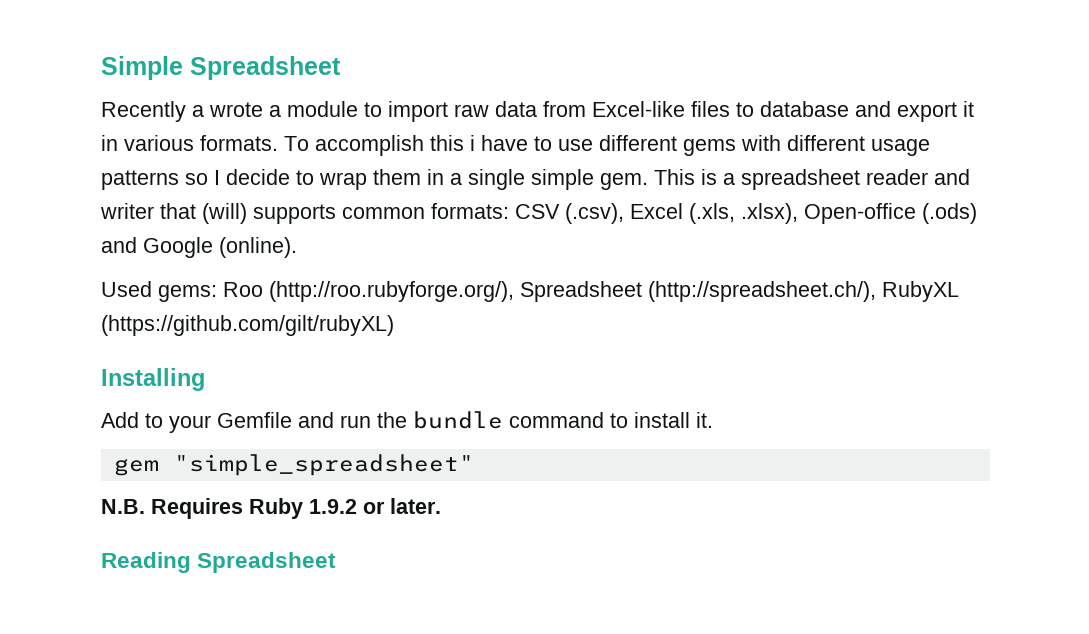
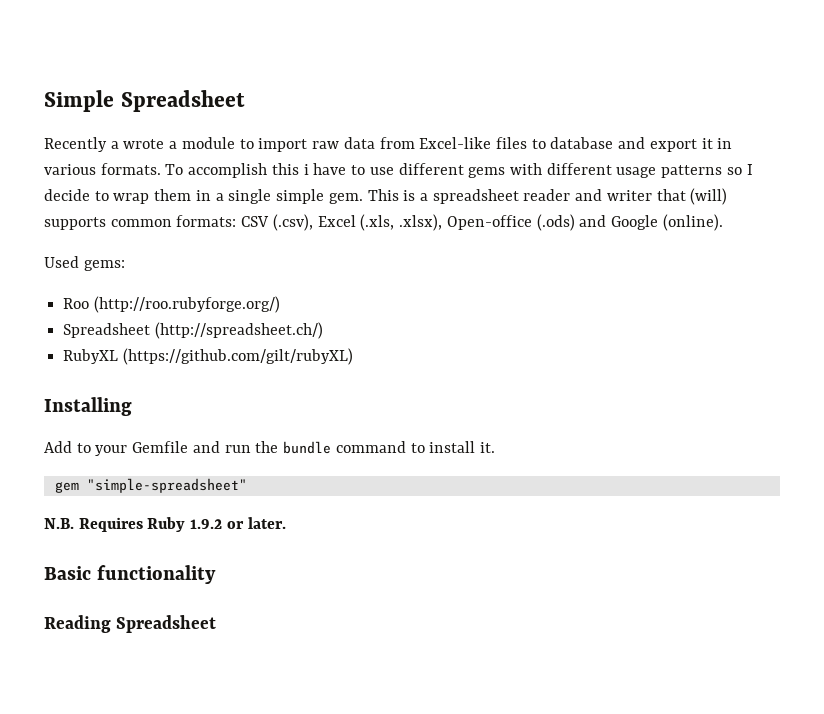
- Used gems: Roo (http://roo.rubyforge.org/), Spreadsheet (http://spreadsheet.ch/), RubyXL (https://github.com/gilt/rubyXL)
+ Used gems:
+ Roo (http://roo.rubyforge.org/)
+ Spreadsheet (http://spreadsheet.ch/)
+ RubyXL (https://github.com/gilt/rubyXL)
- gem "simple_spreadsheet"
+ gem "simple-spreadsheet"
+ Basic functionality

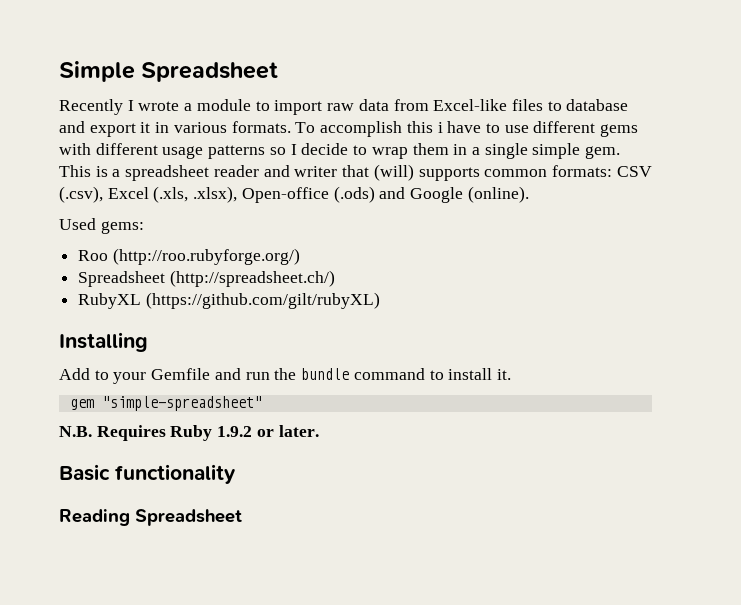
- Recently a wrote a module to import raw data from Excel-like files to database and export it in various formats.
+ Recently I wrote a module to import raw data from Excel-like files to database and export it in various formats.

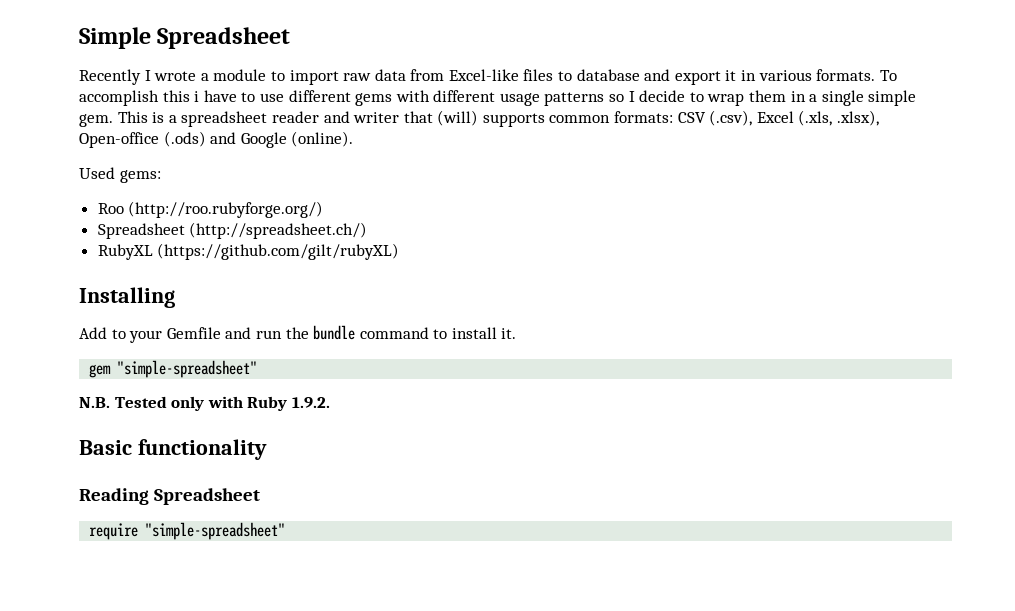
- N.B. Requires Ruby 1.9.2 or later.
+ N.B. Tested only with Ruby 1.9.2.
+ require "simple-spreadsheet"

